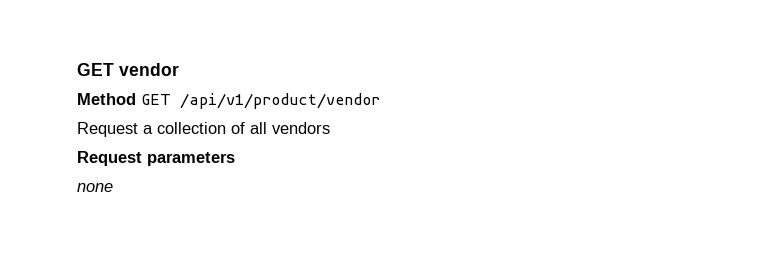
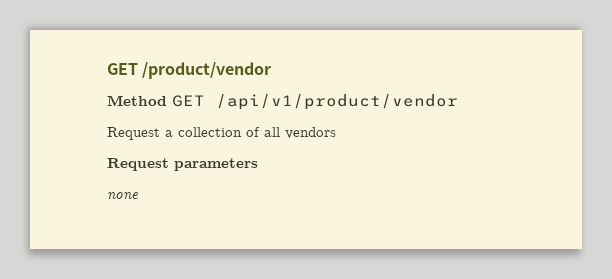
- GET vendor
+ GET /product/vendor

